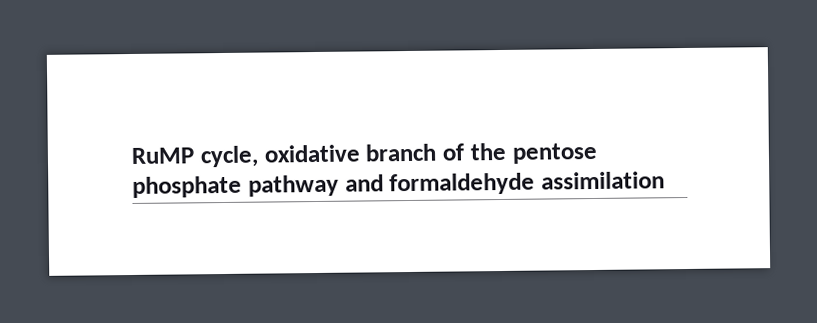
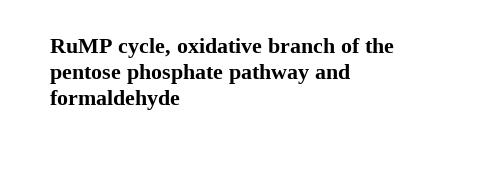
- RuMP cycle, oxidative branch of the pentose phosphate pathway and formaldehyde assimilation
+ RuMP cycle, oxidative branch of the pentose phosphate pathway and formaldehyde

